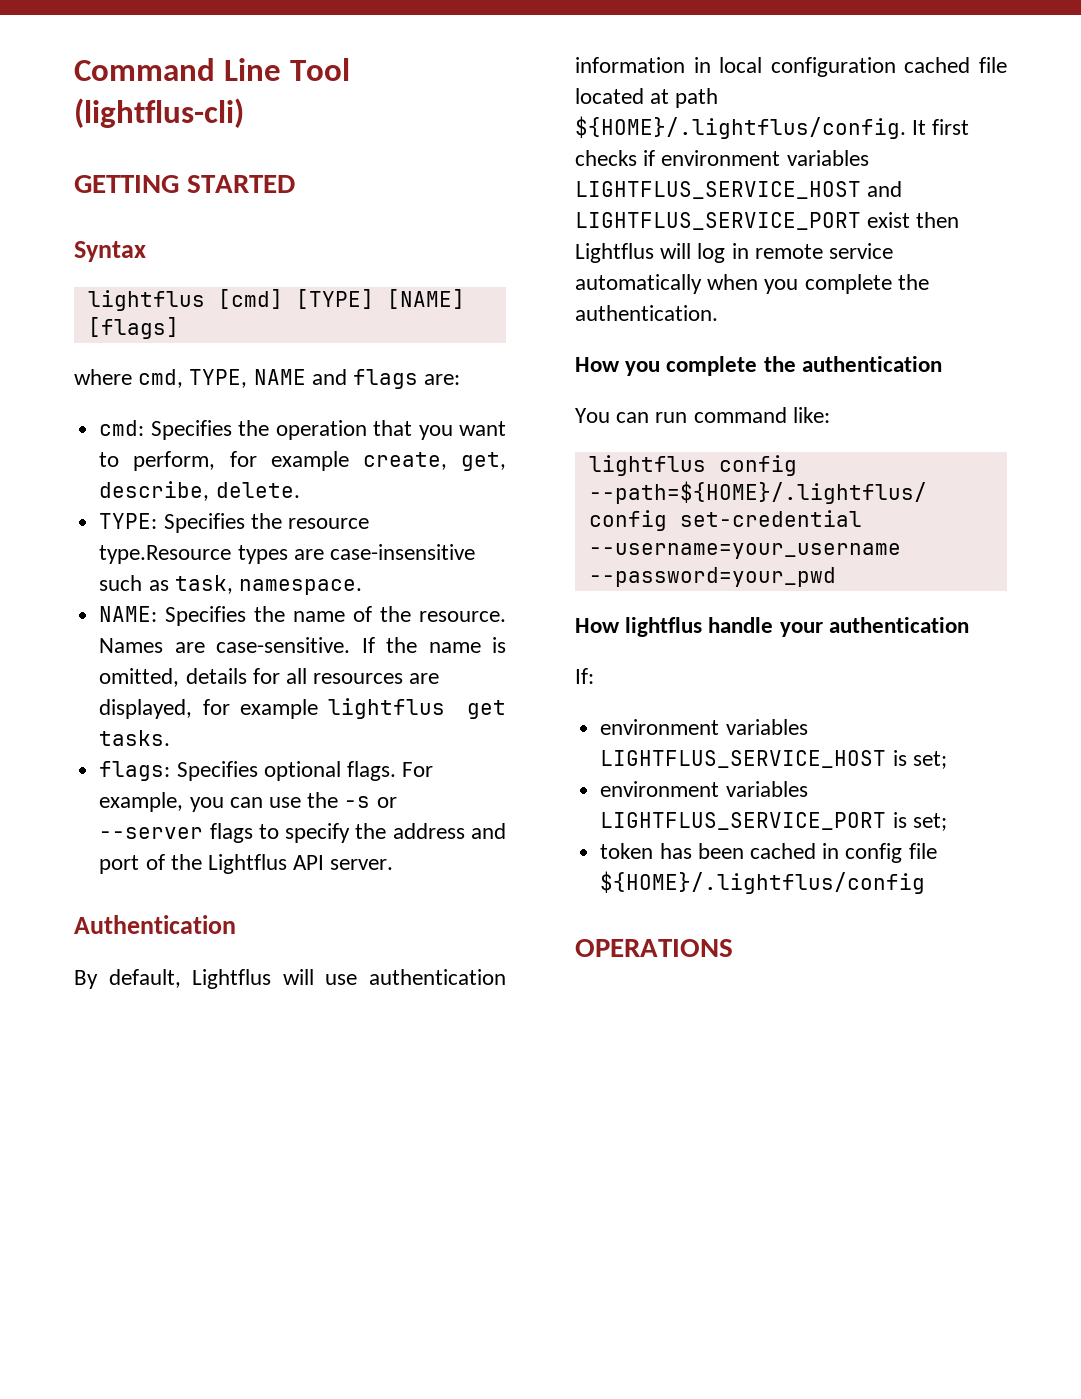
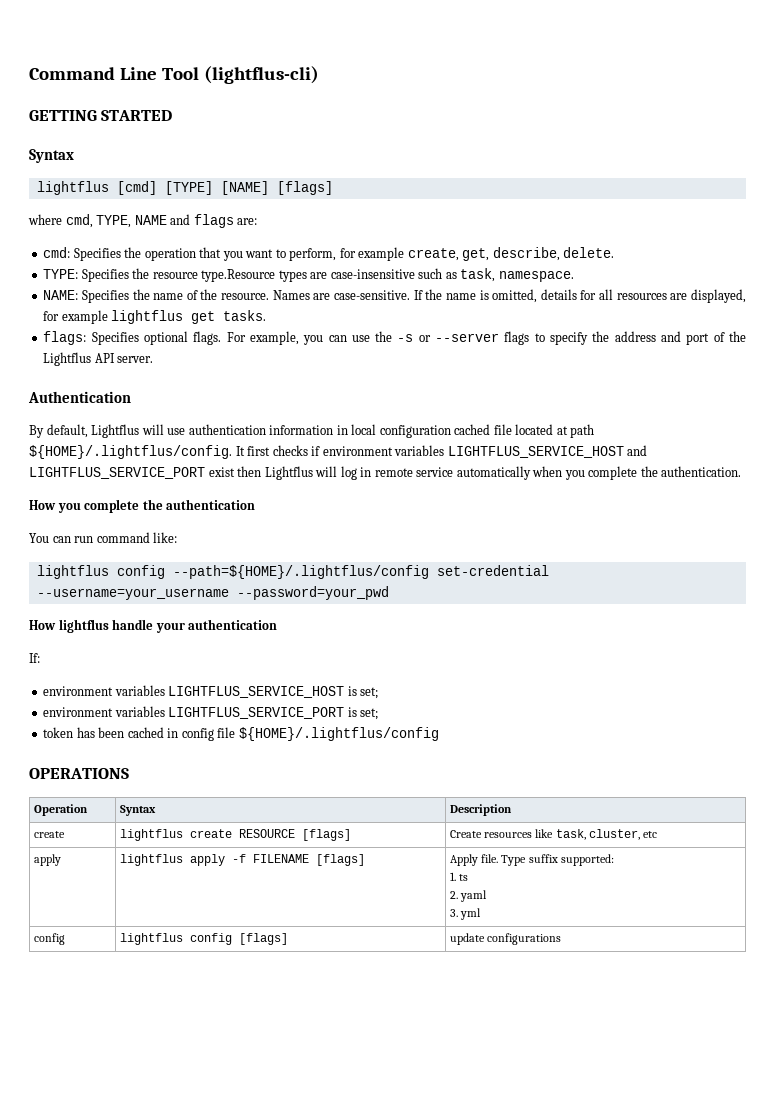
+ Operation | Syntax | Description
+ create | lightflus create RESOURCE [flags] | Create resources like task, cluster, etc
+ apply | lightflus apply -f FILENAME [flags] | Apply file. Type suffix supported:
+ 1. ts
+ 2. yaml
+ 3. yml
+ config | lightflus config [flags] | update configurations

